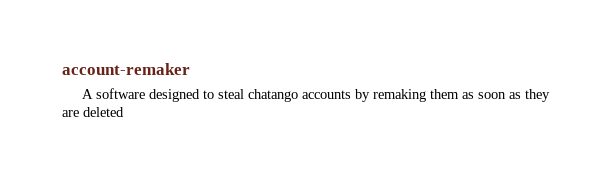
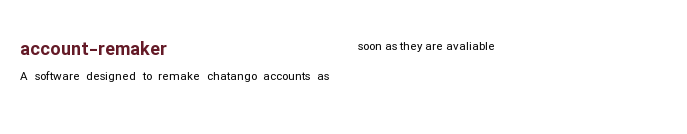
- A software designed to steal chatango accounts by remaking them as soon as they are deleted
+ A software designed to remake chatango accounts as soon as they are avaliable

